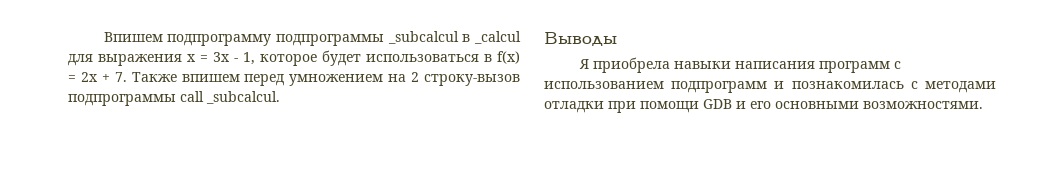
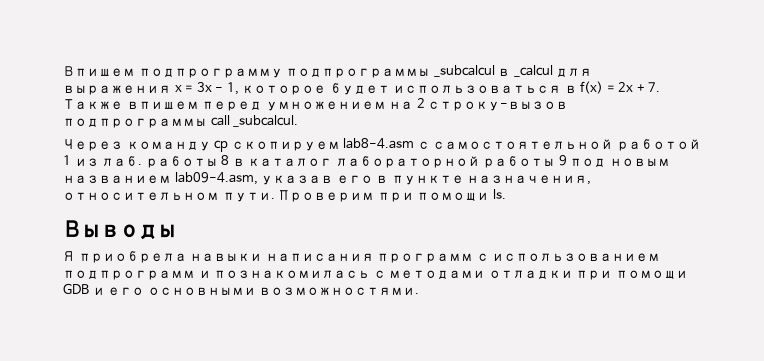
+ Через команду cp скопируем lab8-4.asm с самостоятельной работой 1 из лаб. работы 8 в каталог лабораторной работы 9 под новым названием lab09-4.asm, указав его в пункте назначения, относительном пути. Проверим при помощи ls.

